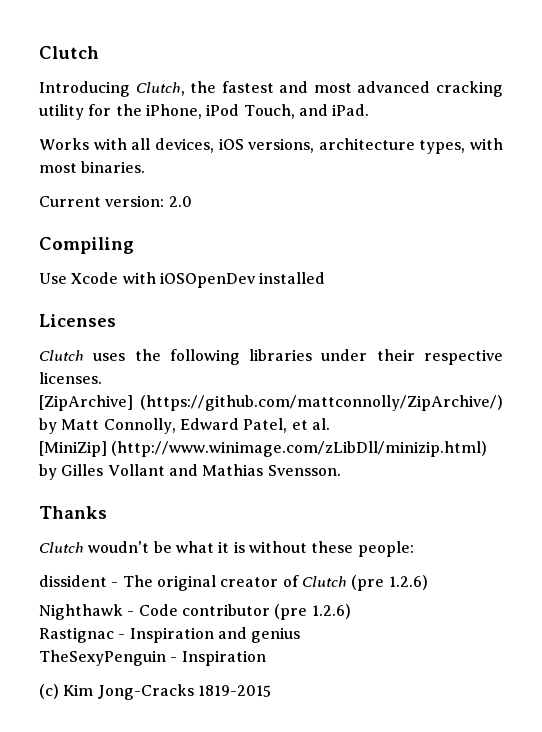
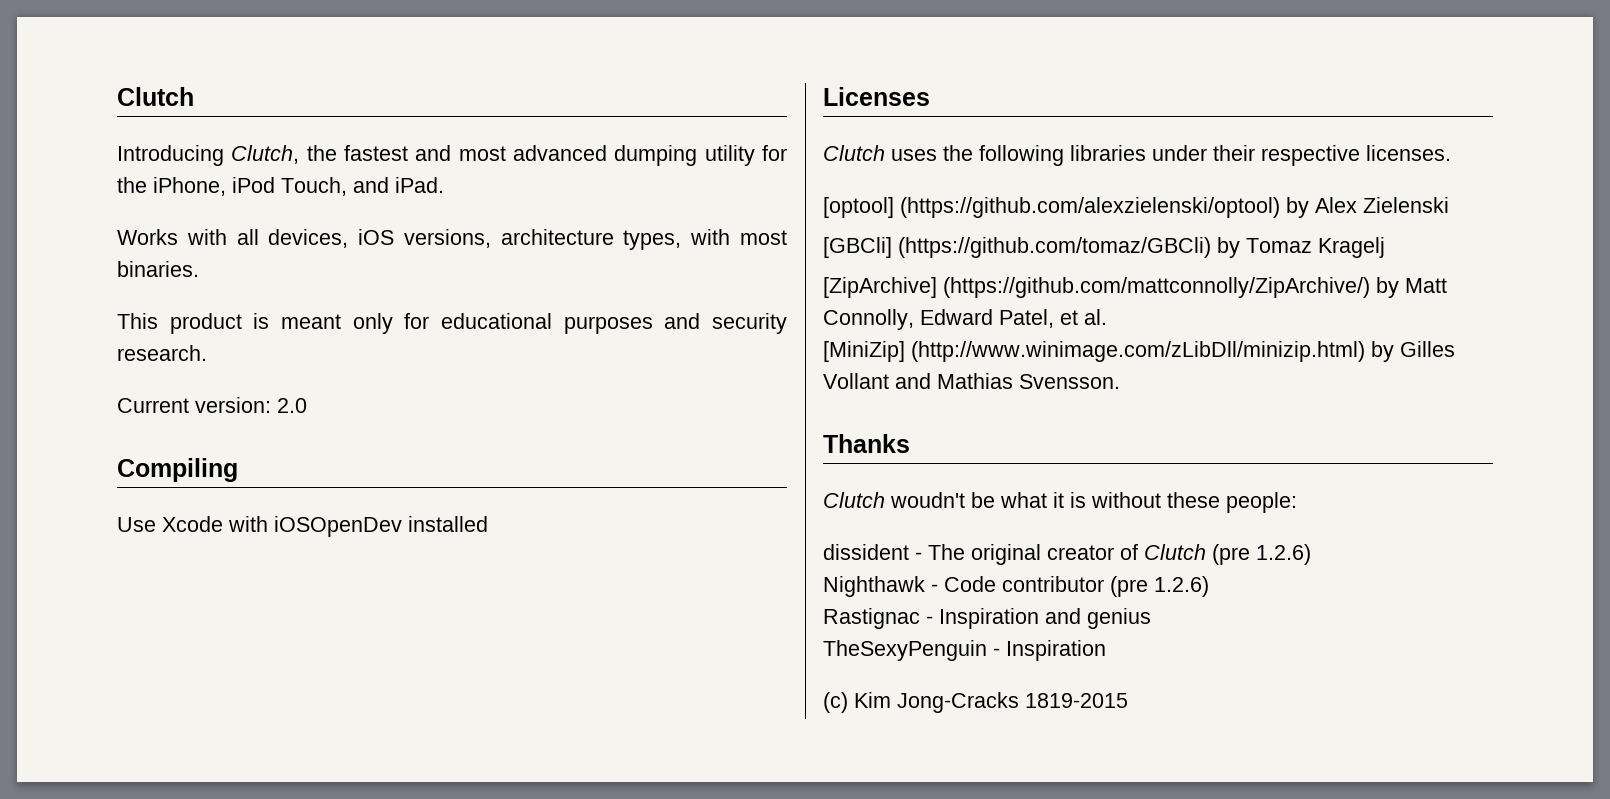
- Introducing Clutch, the fastest and most advanced cracking utility for the iPhone, iPod Touch, and iPad.
+ Introducing Clutch, the fastest and most advanced dumping utility for the iPhone, iPod Touch, and iPad.
+ This product is meant only for educational purposes and security research.
+ [optool] (https://github.com/alexzielenski/optool) by Alex Zielenski
+ [GBCli] (https://github.com/tomaz/GBCli) by Tomaz Kragelj

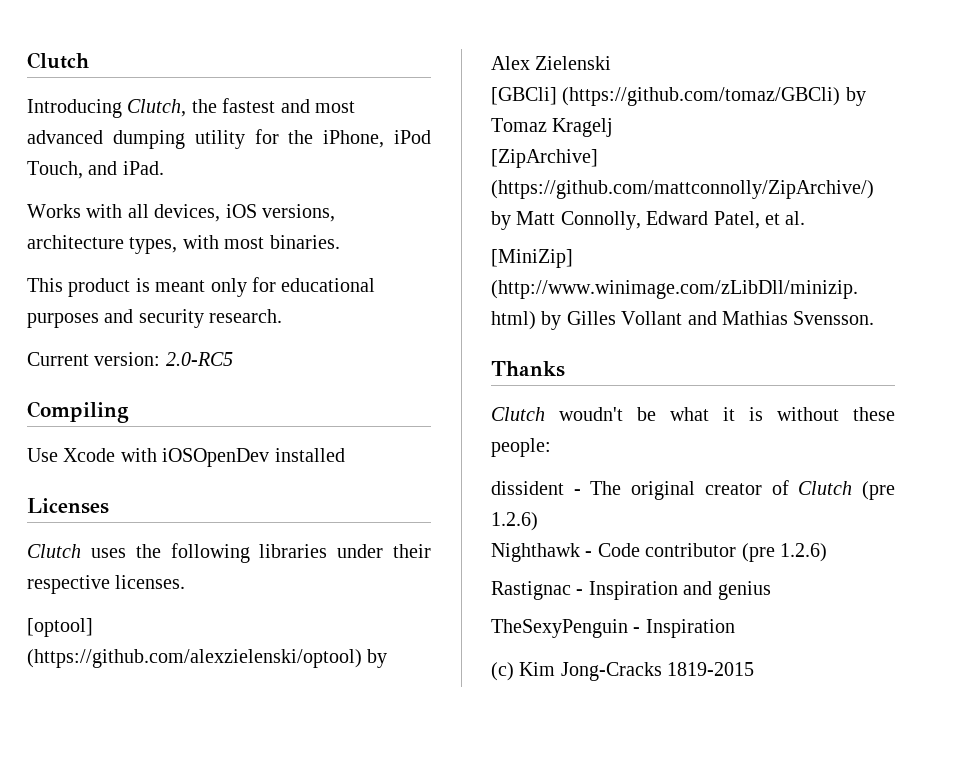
- Current version: 2.0
+ Current version: 2.0-RC5

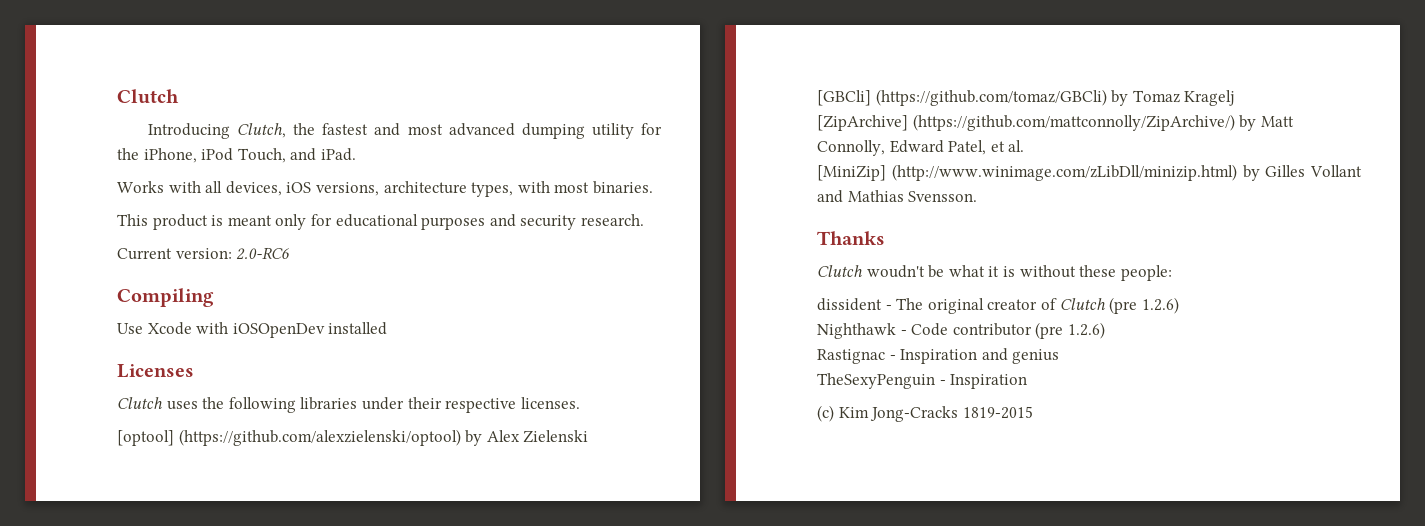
- Current version: 2.0-RC5
+ Current version: 2.0-RC6

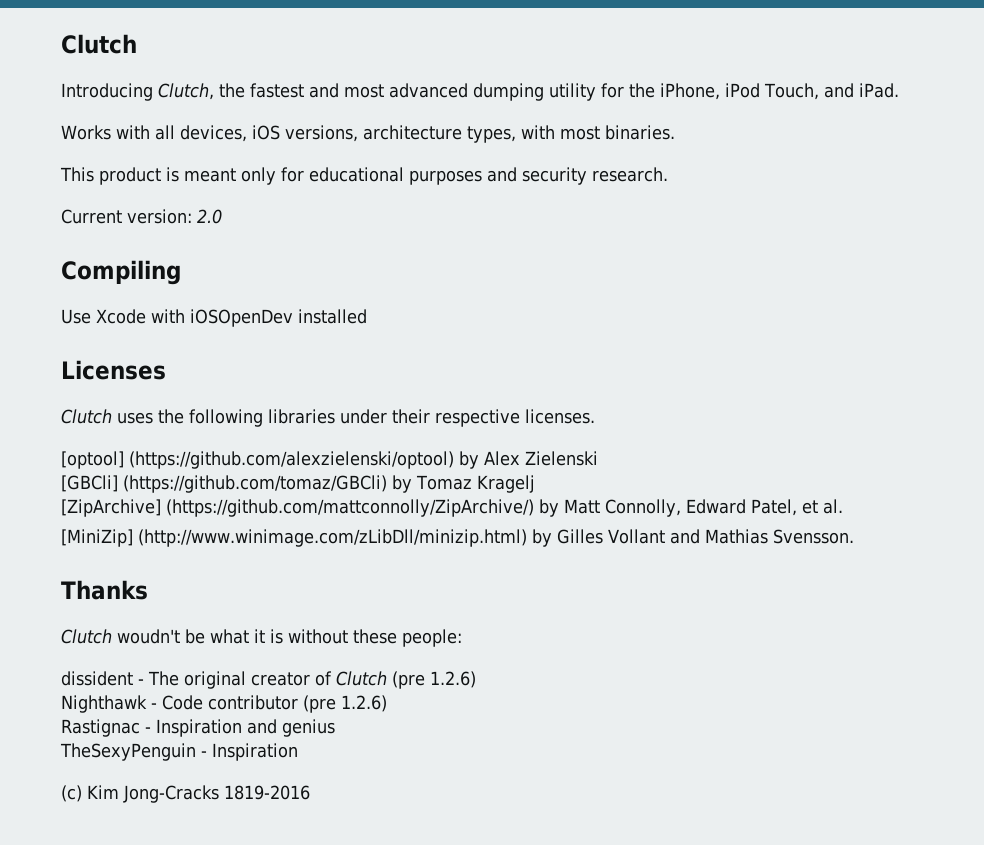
- Current version: 2.0-RC6
+ Current version: 2.0
- (c) Kim Jong-Cracks 1819-2015
+ (c) Kim Jong-Cracks 1819-2016

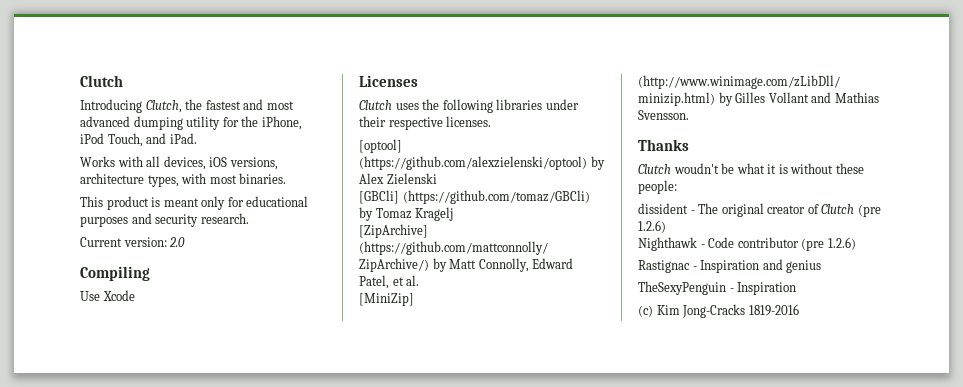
- Use Xcode with iOSOpenDev installed
+ Use Xcode

